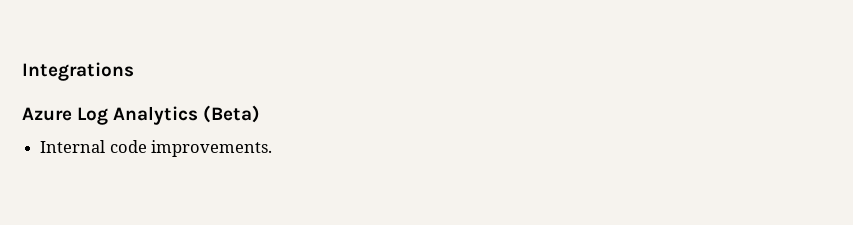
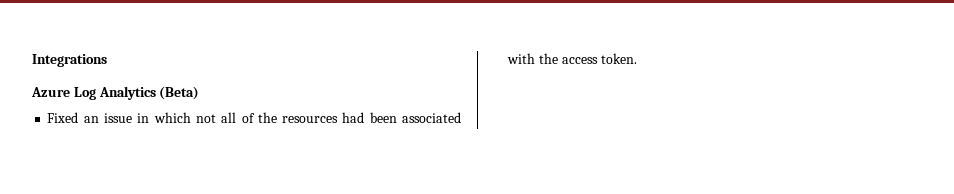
- Internal code improvements.
+ Fixed an issue in which not all of the resources had been associated with the access token.

